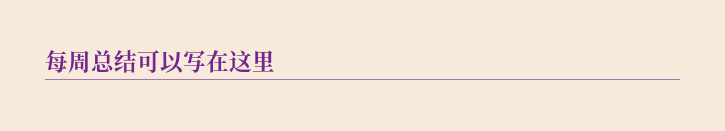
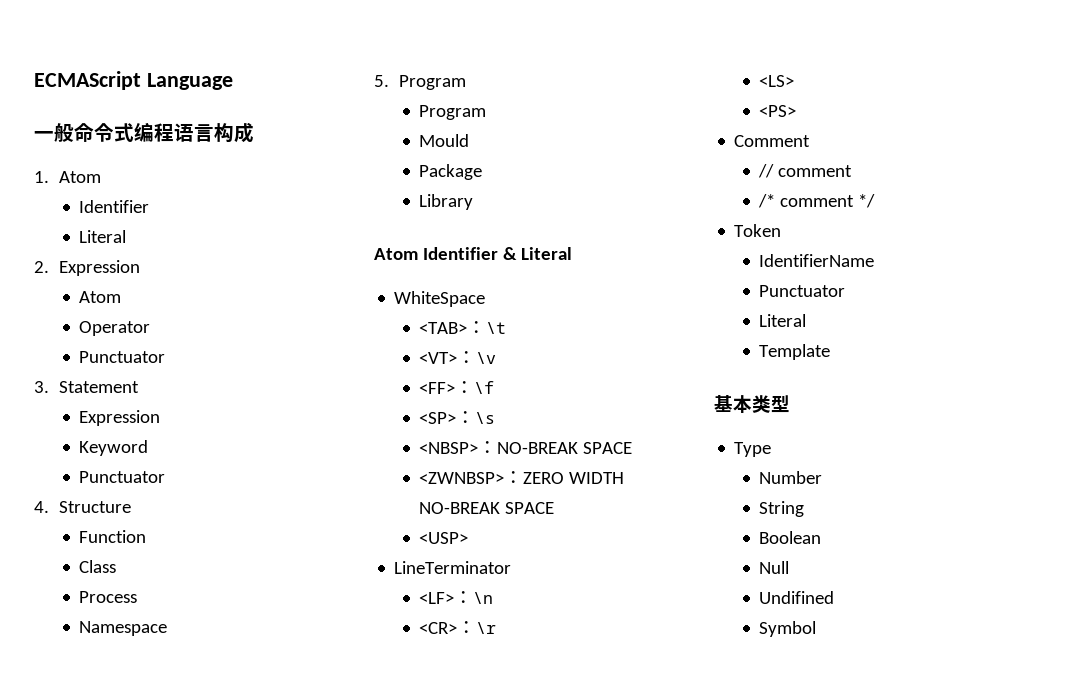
- 每周总结可以写在这里
+ ECMAScript Language
+ 一般命令式编程语言构成
+ 1. Atom
+ Identifier
+ Literal
+ 2. Expression
+ Atom
+ Operator
+ Punctuator
+ 3. Statement
+ Expression
+ Keyword
+ Punctuator
+ 4. Structure
+ Function
+ Class
+ Process
+ Namespace
+ 5. Program
+ Program
+ Mould
+ Package
+ Library
+ Atom Identifier & Literal
+ WhiteSpace
+ <TAB>：\t
+ <VT>：\v
+ <FF>：\f
+ <SP>：\s
+ <NBSP>：NO-BREAK SPACE
+ <ZWNBSP>：ZERO WIDTH NO-BREAK SPACE
+ <USP>
+ LineTerminator
+ <LF>：\n
+ <CR>：\r
+ <LS>
+ <PS>
+ Comment
+ // comment
+ /* comment */
+ Token
+ IdentifierName
+ Punctuator
+ Literal
+ Template
+ 基本类型
+ Type
+ Number
+ String
+ Boolean
+ Null
+ Undifined
+ Symbol

